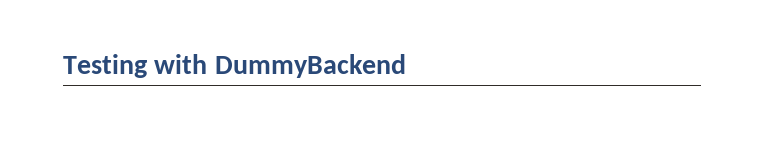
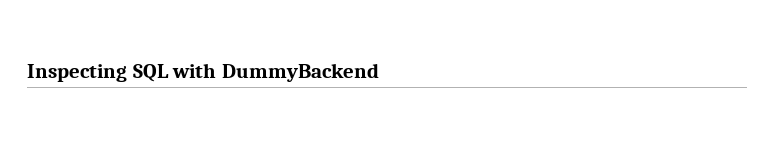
- Testing with DummyBackend
+ Inspecting SQL with DummyBackend

